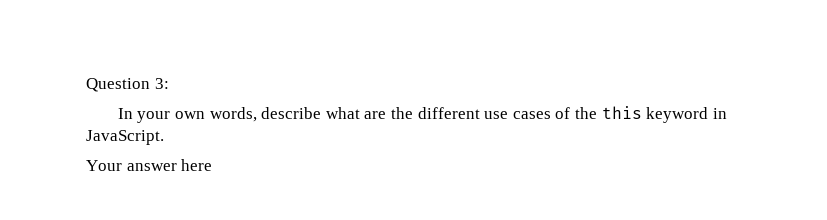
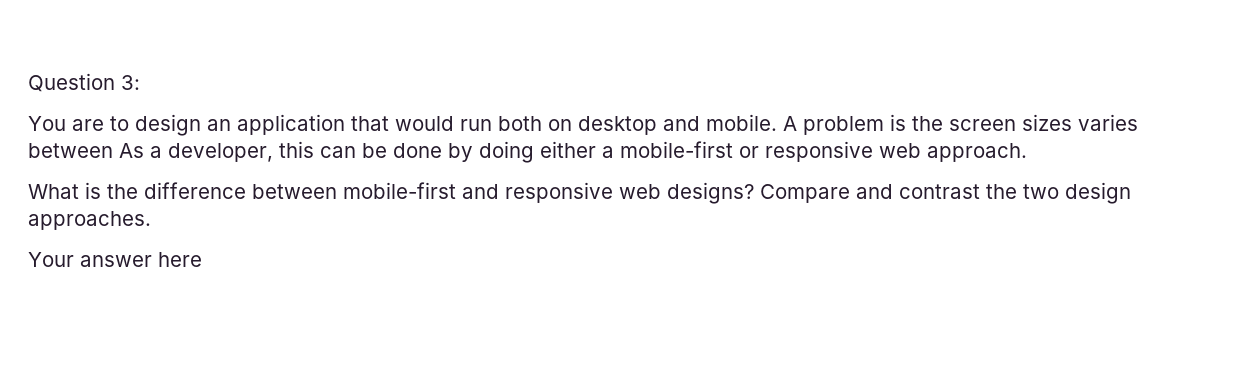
- In your own words, describe what are the different use cases of the this keyword in JavaScript.
+ You are to design an application that would run both on desktop and mobile. A problem is the screen sizes varies between As a developer, this can be done by doing either a mobile-first or responsive web approach.
+ What is the difference between mobile-first and responsive web designs? Compare and contrast the two design approaches.

